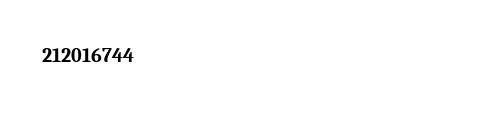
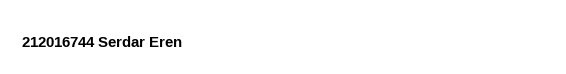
- 212016744
+ 212016744 Serdar Eren

